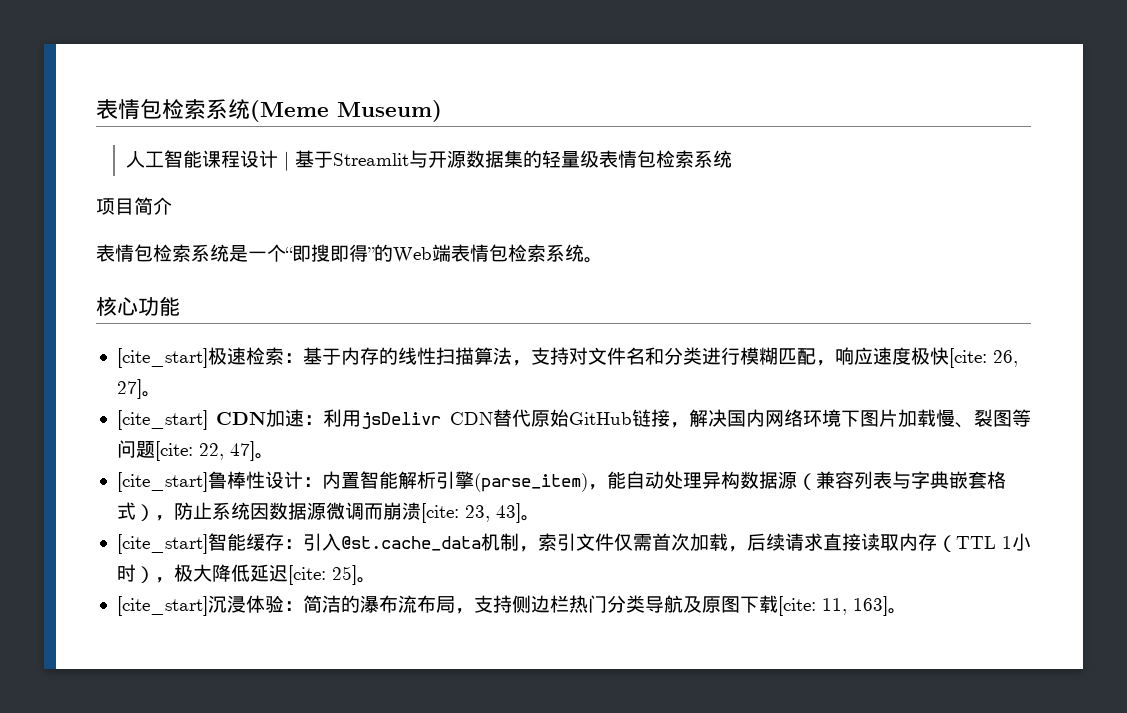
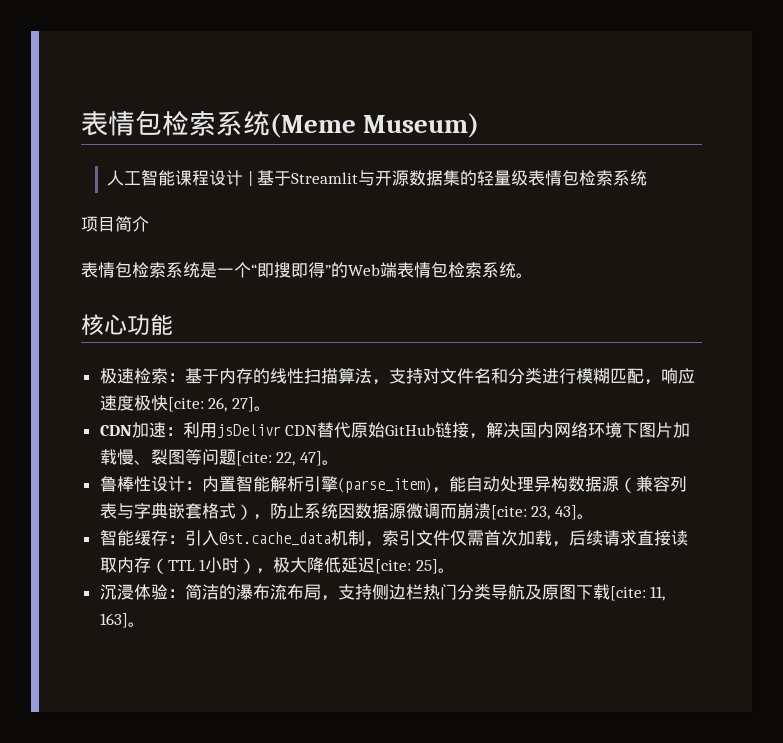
- [cite_start]极速检索：基于内存的线性扫描算法，支持对文件名和分类进行模糊匹配，响应速度极快[cite: 26, 27]。
+ 极速检索：基于内存的线性扫描算法，支持对文件名和分类进行模糊匹配，响应速度极快[cite: 26, 27]。
- [cite_start] CDN加速：利用jsDelivr CDN替代原始GitHub链接，解决国内网络环境下图片加载慢、裂图等问题[cite: 22, 47]。
+ CDN加速：利用jsDelivr CDN替代原始GitHub链接，解决国内网络环境下图片加载慢、裂图等问题[cite: 22, 47]。
- [cite_start]鲁棒性设计：内置智能解析引擎(parse_item)，能自动处理异构数据源（兼容列表与字典嵌套格式），防止系统因数据源微调而崩溃[cite: 23, 43]。
+ 鲁棒性设计：内置智能解析引擎(parse_item)，能自动处理异构数据源（兼容列表与字典嵌套格式），防止系统因数据源微调而崩溃[cite: 23, 43]。
- [cite_start]智能缓存：引入@st.cache_data机制，索引文件仅需首次加载，后续请求直接读取内存（TTL 1小时），极大降低延迟[cite: 25]。
+ 智能缓存：引入@st.cache_data机制，索引文件仅需首次加载，后续请求直接读取内存（TTL 1小时），极大降低延迟[cite: 25]。
- [cite_start]沉浸体验：简洁的瀑布流布局，支持侧边栏热门分类导航及原图下载[cite: 11, 163]。
+ 沉浸体验：简洁的瀑布流布局，支持侧边栏热门分类导航及原图下载[cite: 11, 163]。

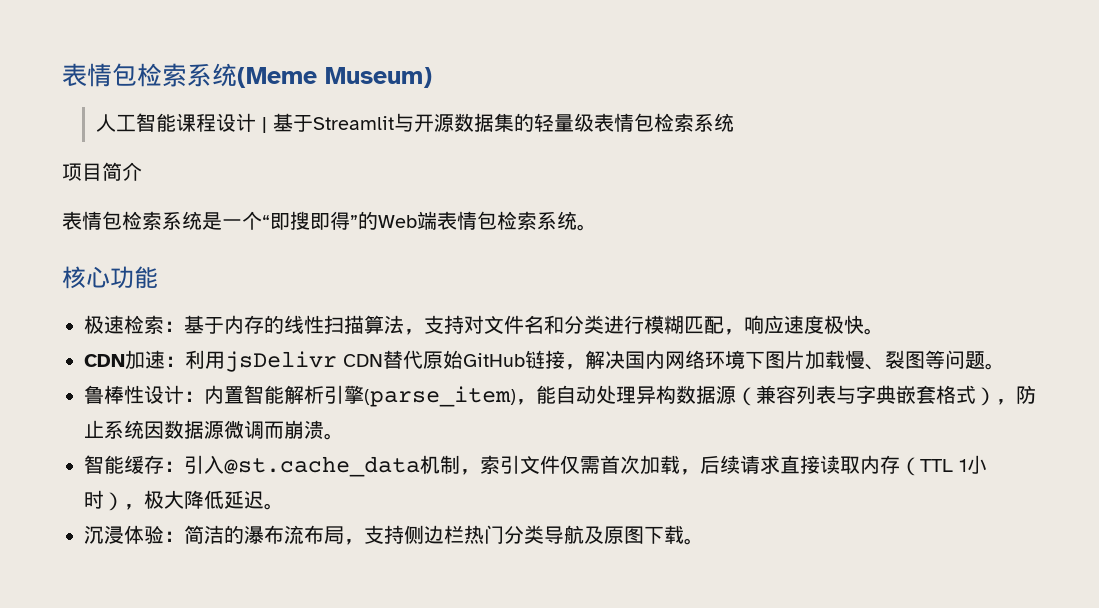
- 极速检索：基于内存的线性扫描算法，支持对文件名和分类进行模糊匹配，响应速度极快[cite: 26, 27]。
+ 极速检索：基于内存的线性扫描算法，支持对文件名和分类进行模糊匹配，响应速度极快。
- CDN加速：利用jsDelivr CDN替代原始GitHub链接，解决国内网络环境下图片加载慢、裂图等问题[cite: 22, 47]。
+ CDN加速：利用jsDelivr CDN替代原始GitHub链接，解决国内网络环境下图片加载慢、裂图等问题。
- 鲁棒性设计：内置智能解析引擎(parse_item)，能自动处理异构数据源（兼容列表与字典嵌套格式），防止系统因数据源微调而崩溃[cite: 23, 43]。
+ 鲁棒性设计：内置智能解析引擎(parse_item)，能自动处理异构数据源（兼容列表与字典嵌套格式），防止系统因数据源微调而崩溃。
- 智能缓存：引入@st.cache_data机制，索引文件仅需首次加载，后续请求直接读取内存（TTL 1小时），极大降低延迟[cite: 25]。
+ 智能缓存：引入@st.cache_data机制，索引文件仅需首次加载，后续请求直接读取内存（TTL 1小时），极大降低延迟。
- 沉浸体验：简洁的瀑布流布局，支持侧边栏热门分类导航及原图下载[cite: 11, 163]。
+ 沉浸体验：简洁的瀑布流布局，支持侧边栏热门分类导航及原图下载。

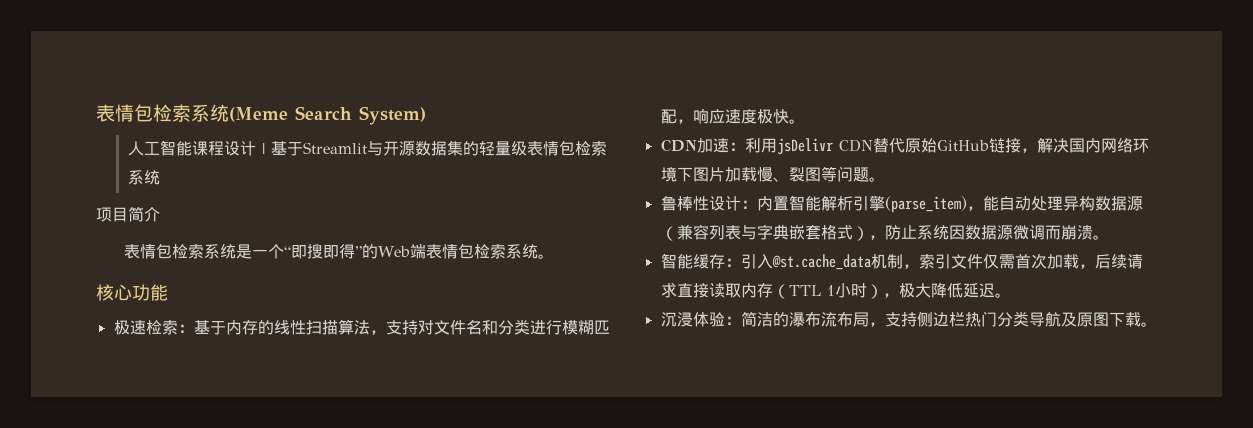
- 表情包检索系统(Meme Museum)
+ 表情包检索系统(Meme Search System)

